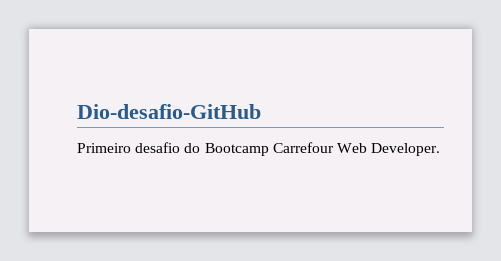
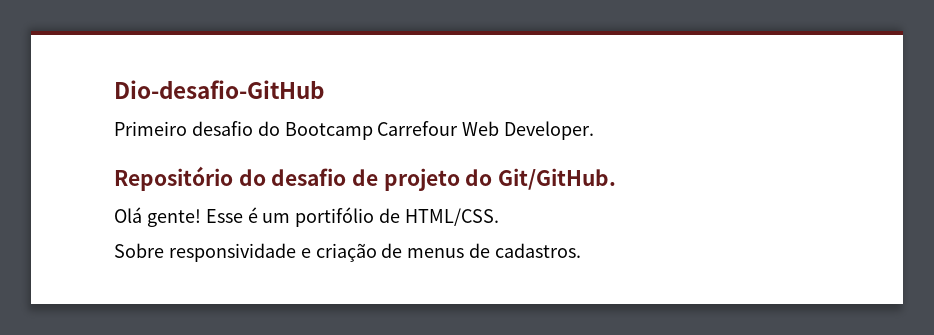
+ Repositório do desafio de projeto do Git/GitHub.
+ Olá gente! Esse é um portifólio de HTML/CSS.
+ Sobre responsividade e criação de menus de cadastros.

